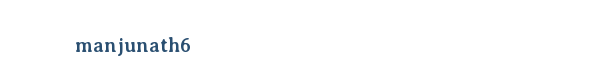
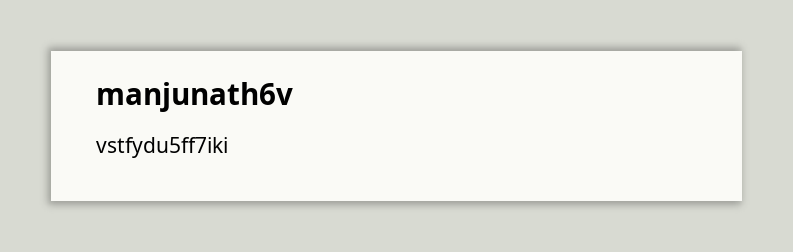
- manjunath6
+ manjunath6v
+ vstfydu5ff7iki

